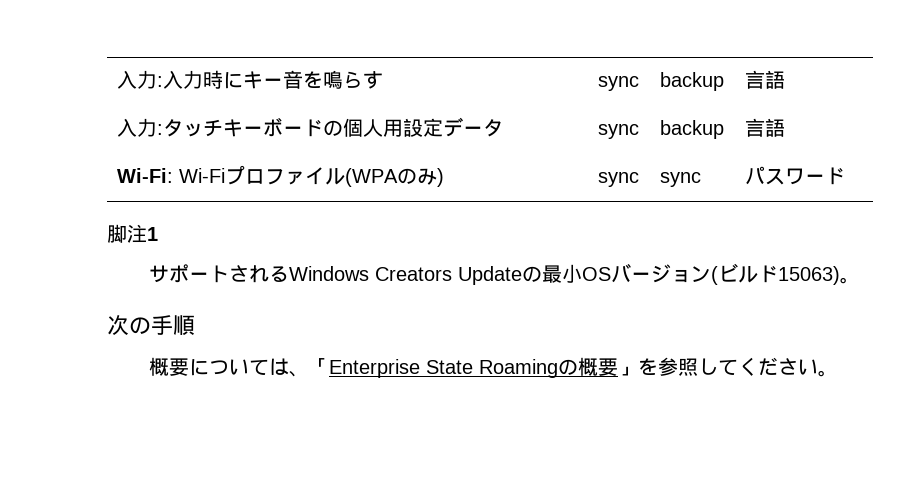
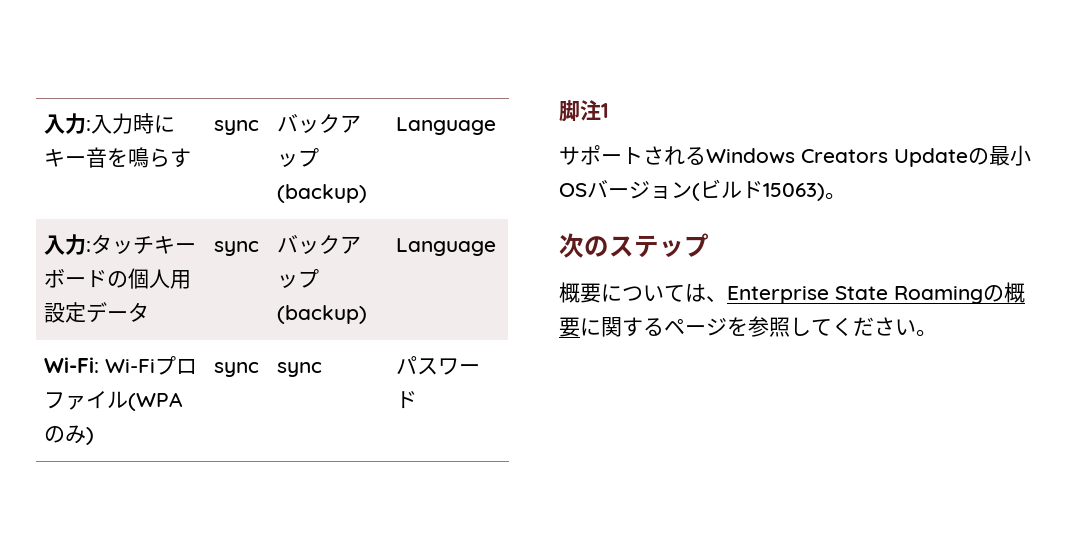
- 入力:入力時にキー音を鳴らす | sync | backup | 言語
+ 入力:入力時にキー音を鳴らす | sync | バックアップ(backup) | Language
- 入力:タッチキーボードの個人用設定データ | sync | backup | 言語
+ 入力:タッチキーボードの個人用設定データ | sync | バックアップ(backup) | Language
- 次の手順
+ 次のステップ
- 概要については、「Enterprise State Roamingの概要」を参照してください。
+ 概要については、Enterprise State Roamingの概要に関するページを参照してください。

